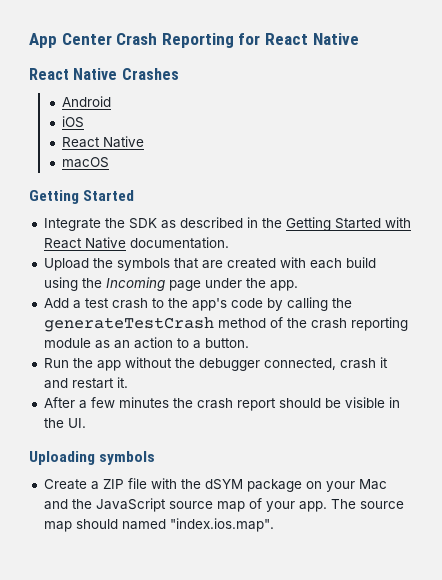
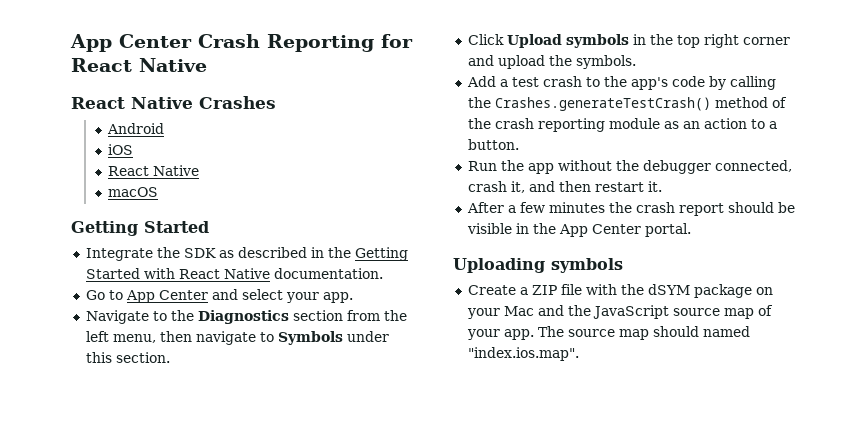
- Upload the symbols that are created with each build using the Incoming page under the app.
+ Go to App Center and select your app.
+ Navigate to the Diagnostics section from the left menu, then navigate to Symbols under this section.
+ Click Upload symbols in the top right corner and upload the symbols.
- Add a test crash to the app's code by calling the generateTestCrash method of the crash reporting module as an action to a button.
+ Add a test crash to the app's code by calling the Crashes.generateTestCrash() method of the crash reporting module as an action to a button.
- Run the app without the debugger connected, crash it and restart it.
+ Run the app without the debugger connected, crash it, and then restart it.
- After a few minutes the crash report should be visible in the UI.
+ After a few minutes the crash report should be visible in the App Center portal.

